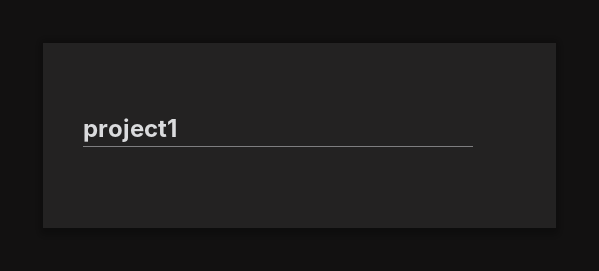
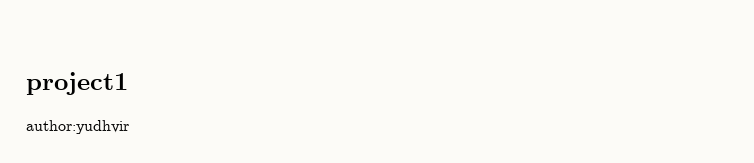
+ author:yudhvir

